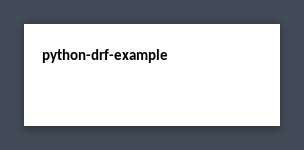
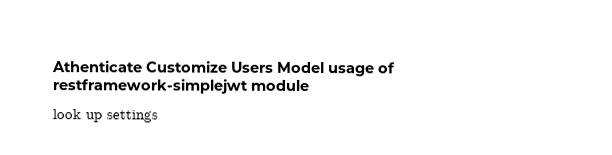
- python-drf-example
+ Athenticate Customize Users Model usage of restframework-simplejwt module
+ look up settings

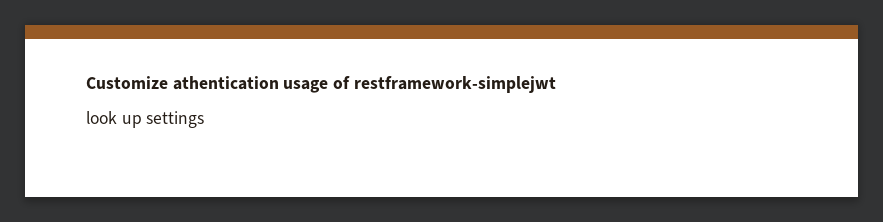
- Athenticate Customize Users Model usage of restframework-simplejwt module
+ Customize athentication usage of restframework-simplejwt

